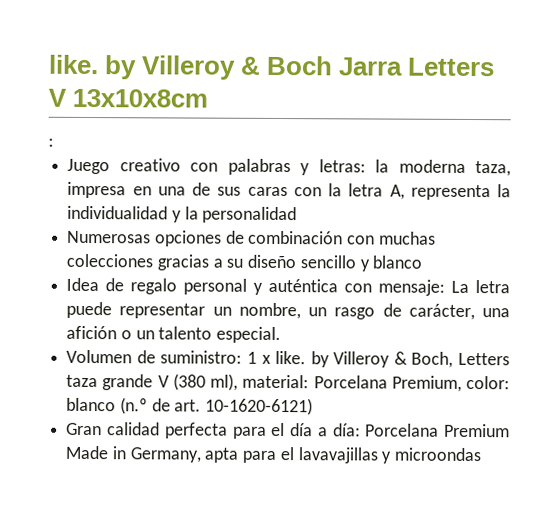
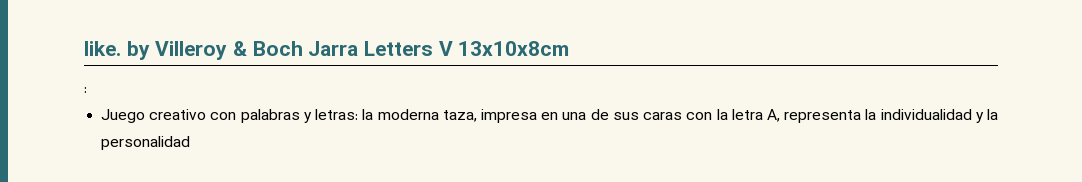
- Numerosas opciones de combinación con muchas colecciones gracias a su diseño sencillo y blanco
- Idea de regalo personal y auténtica con mensaje: La letra puede representar un nombre, un rasgo de carácter, una afición o un talento especial.
- Volumen de suministro: 1 x like. by Villeroy & Boch, Letters taza grande V (380 ml), material: Porcelana Premium, color: blanco (n.º de art. 10-1620-6121)
- Gran calidad perfecta para el día a día: Porcelana Premium Made in Germany, apta para el lavavajillas y microondas

